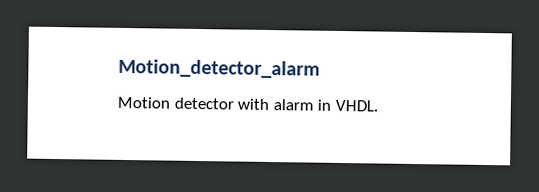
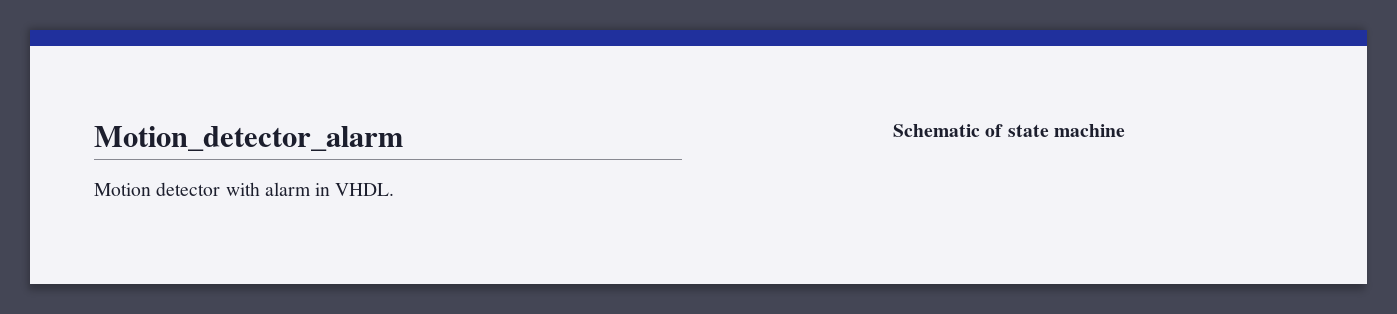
+ Schematic of state machine

